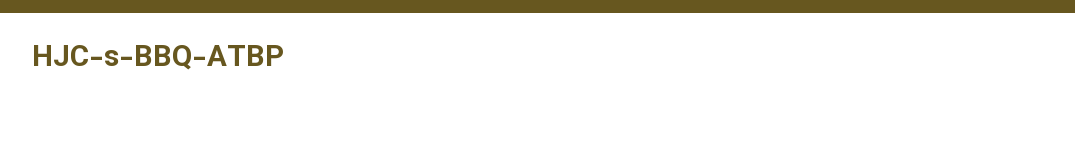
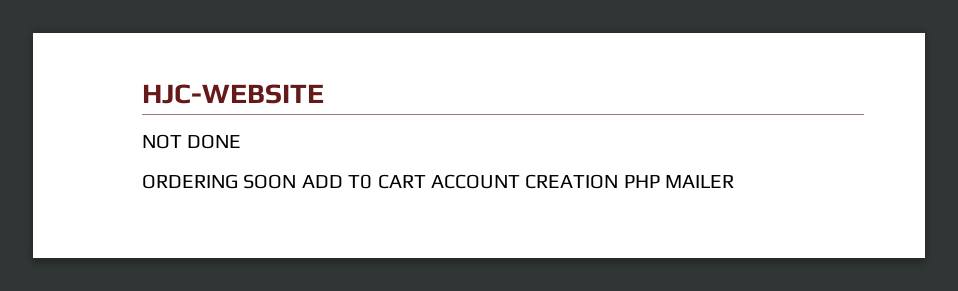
- HJC-s-BBQ-ATBP
+ HJC-WEBSITE
+ NOT DONE
+ ORDERING SOON ADD T0 CART ACCOUNT CREATION PHP MAILER

